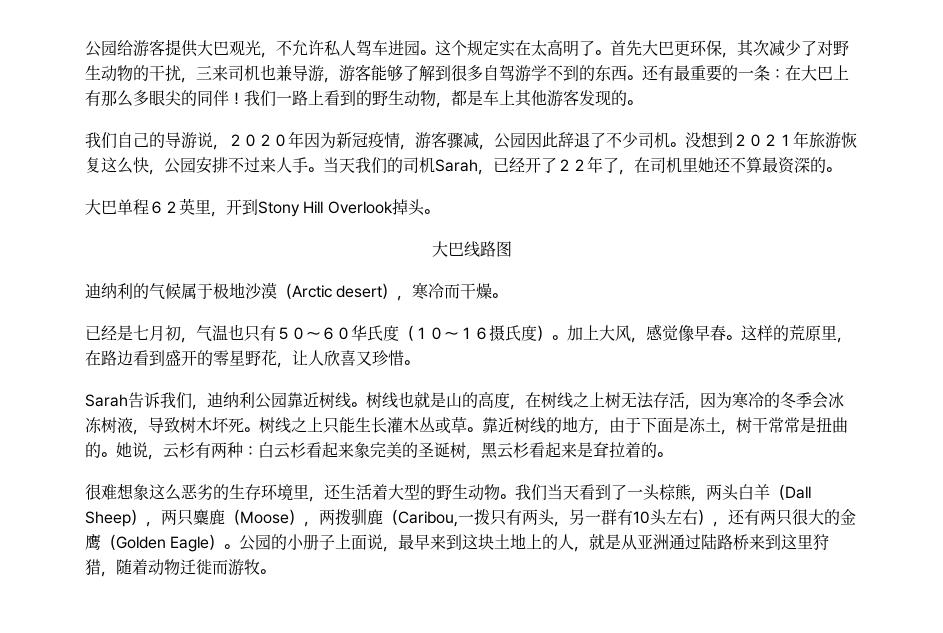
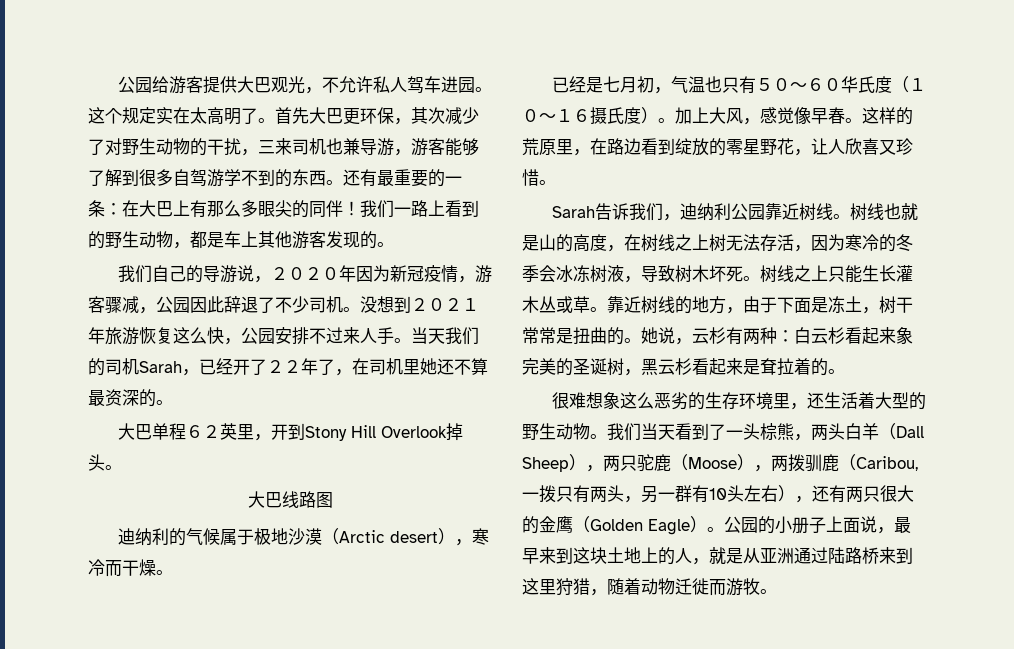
- 这样的荒原里，在路边看到盛开的零星野花，让人欣喜又珍惜。
+ 这样的荒原里，在路边看到绽放的零星野花，让人欣喜又珍惜。
- 我们当天看到了一头棕熊，两头白羊（Dall Sheep），两只麋鹿（Moose），两拨驯鹿（Caribou,一拨只有两头，另一群有10头左右），还有两只很大的金鹰（Golden Eagle）。
+ 我们当天看到了一头棕熊，两头白羊（Dall Sheep），两只驼鹿（Moose），两拨驯鹿（Caribou,一拨只有两头，另一群有10头左右），还有两只很大的金鹰（Golden Eagle）。

